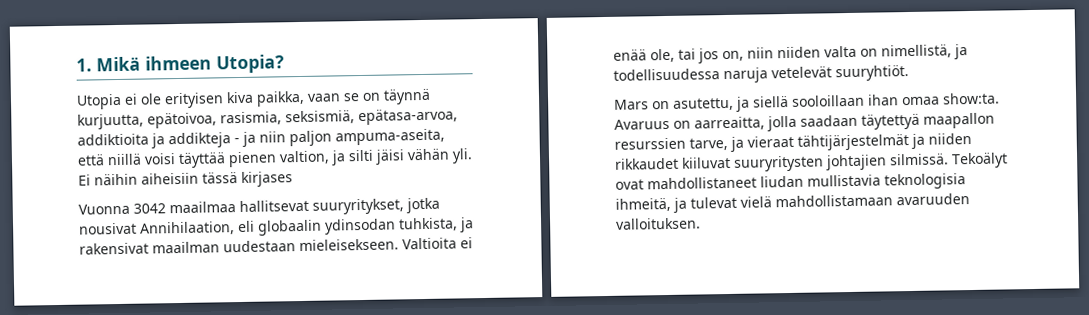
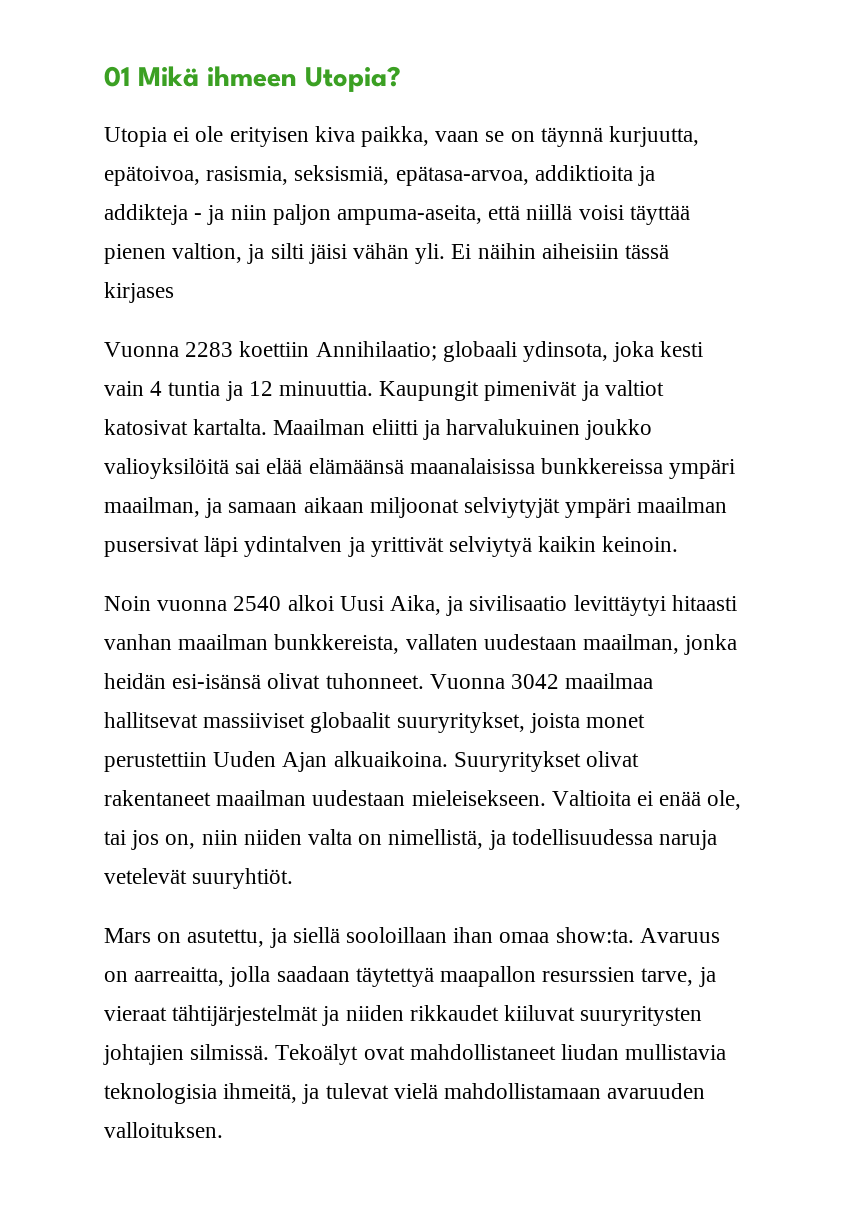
- 1. Mikä ihmeen Utopia?
+ 01 Mikä ihmeen Utopia?
- Vuonna 3042 maailmaa hallitsevat suuryritykset, jotka nousivat Annihilaation, eli globaalin ydinsodan tuhkista, ja rakensivat maailman uudestaan mieleisekseen.
+ Vuonna 2283 koettiin Annihilaatio; globaali ydinsota, joka kesti vain 4 tuntia ja 12 minuuttia. Kaupungit pimenivät ja valtiot katosivat kartalta. Maailman eliitti ja harvalukuinen joukko valioyksilöitä sai elää elämäänsä maanalaisissa bunkkereissa ympäri maailman, ja samaan aikaan miljoonat selviytyjät ympäri maailman pusersivat läpi ydintalven ja yrittivät selviytyä kaikin keinoin.
+ Noin vuonna 2540 alkoi Uusi Aika, ja sivilisaatio levittäytyi hitaasti vanhan maailman bunkkereista, vallaten uudestaan maailman, jonka heidän esi-isänsä olivat tuhonneet. Vuonna 3042 maailmaa hallitsevat massiiviset globaalit suuryritykset, joista monet perustettiin Uuden Ajan alkuaikoina. Suuryritykset olivat rakentaneet maailman uudestaan mieleisekseen.

